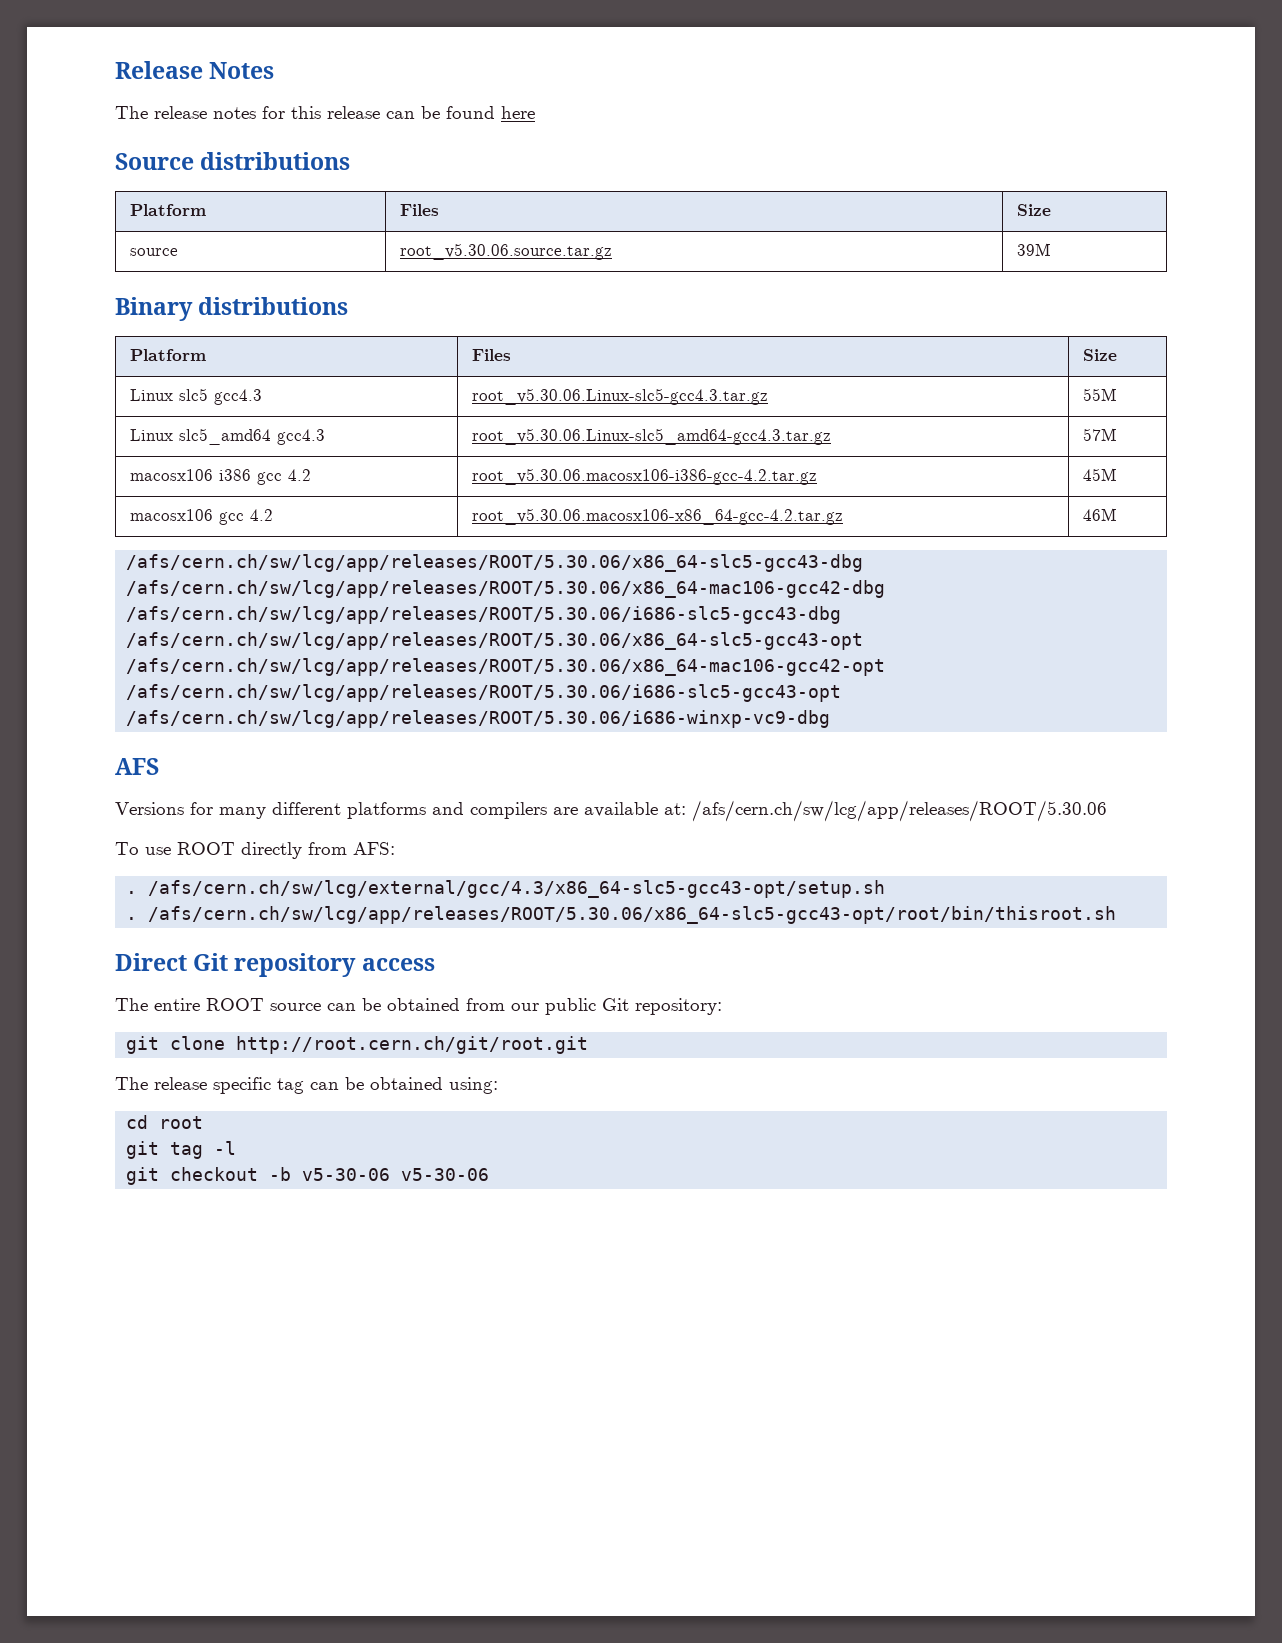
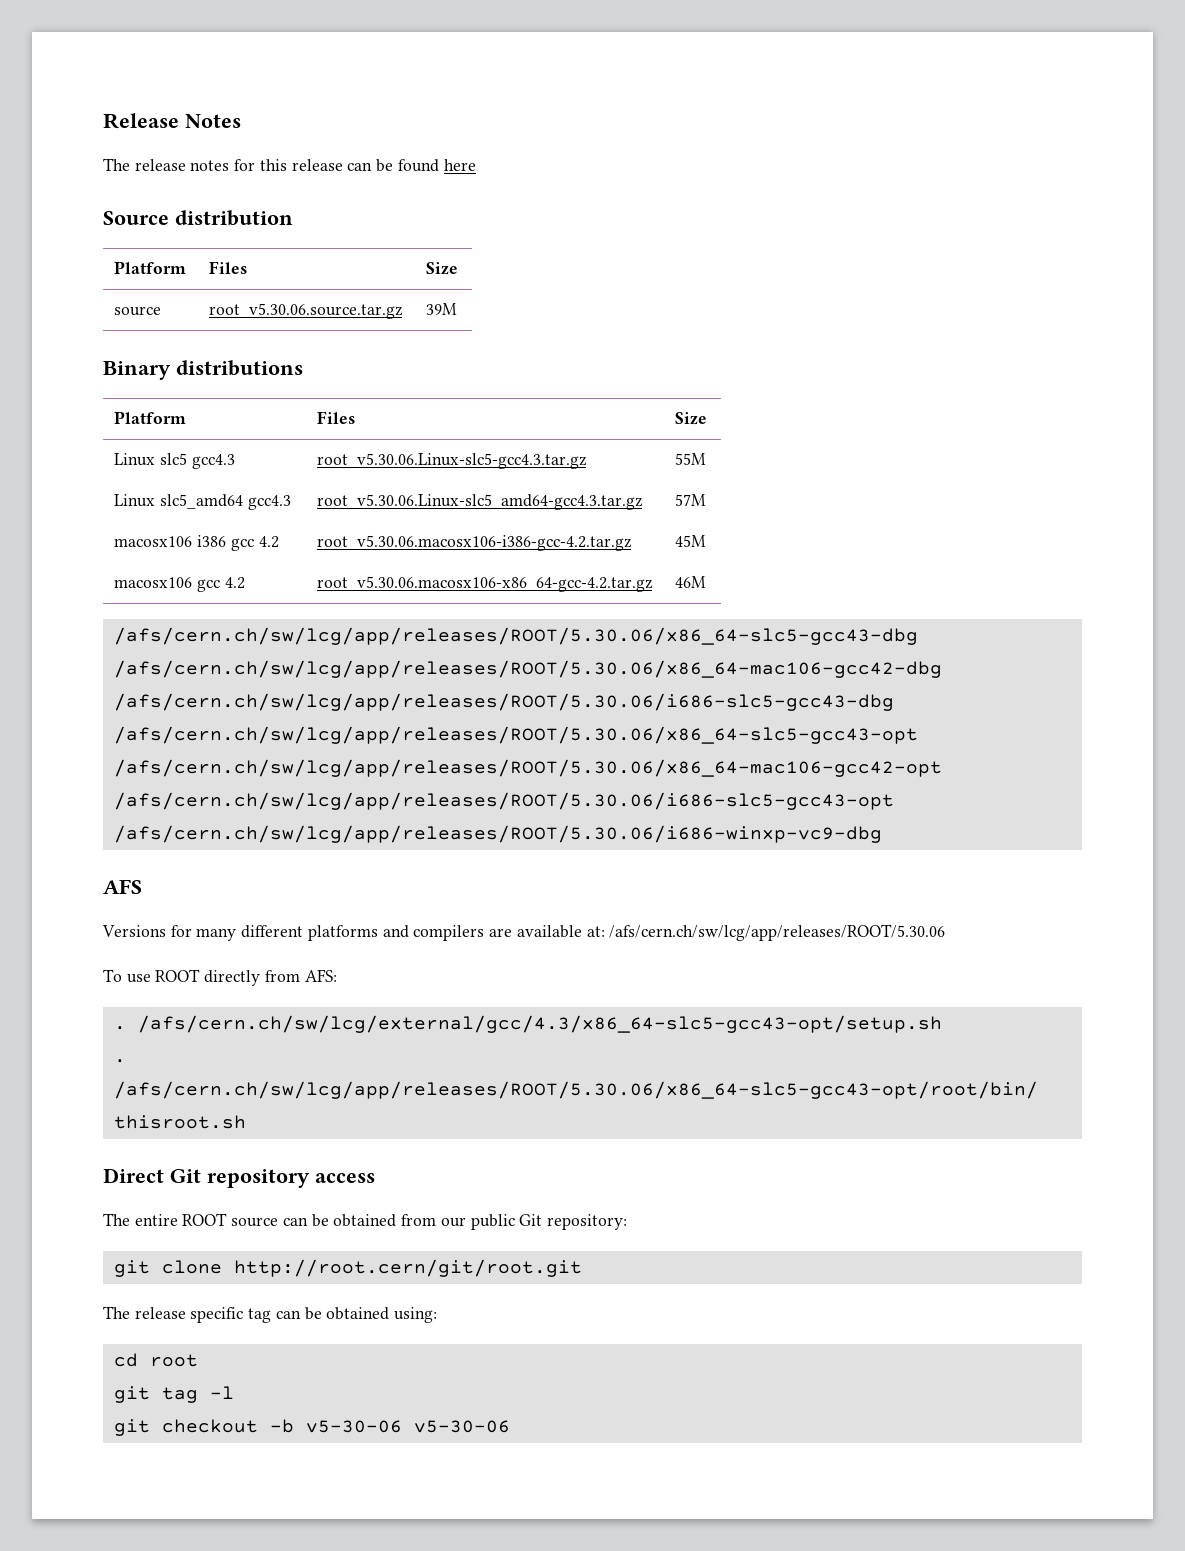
- Source distributions
+ Source distribution
- git clone http://root.cern.ch/git/root.git
+ git clone http://root.cern/git/root.git

